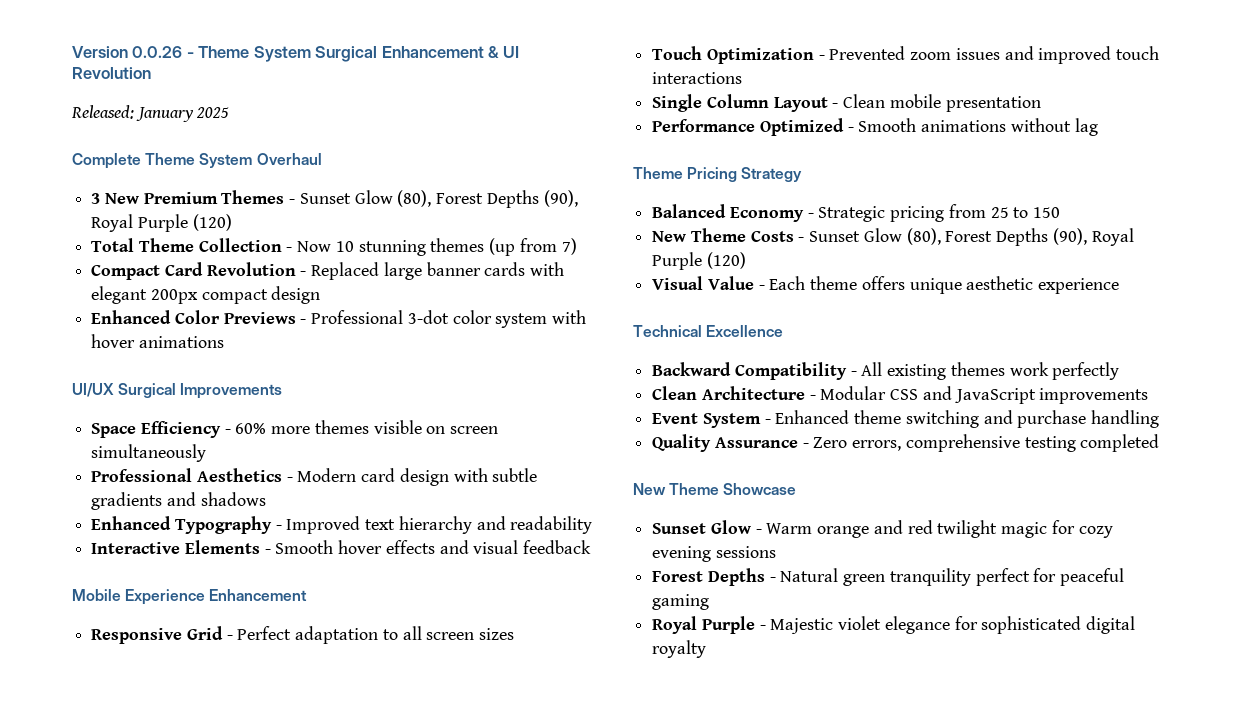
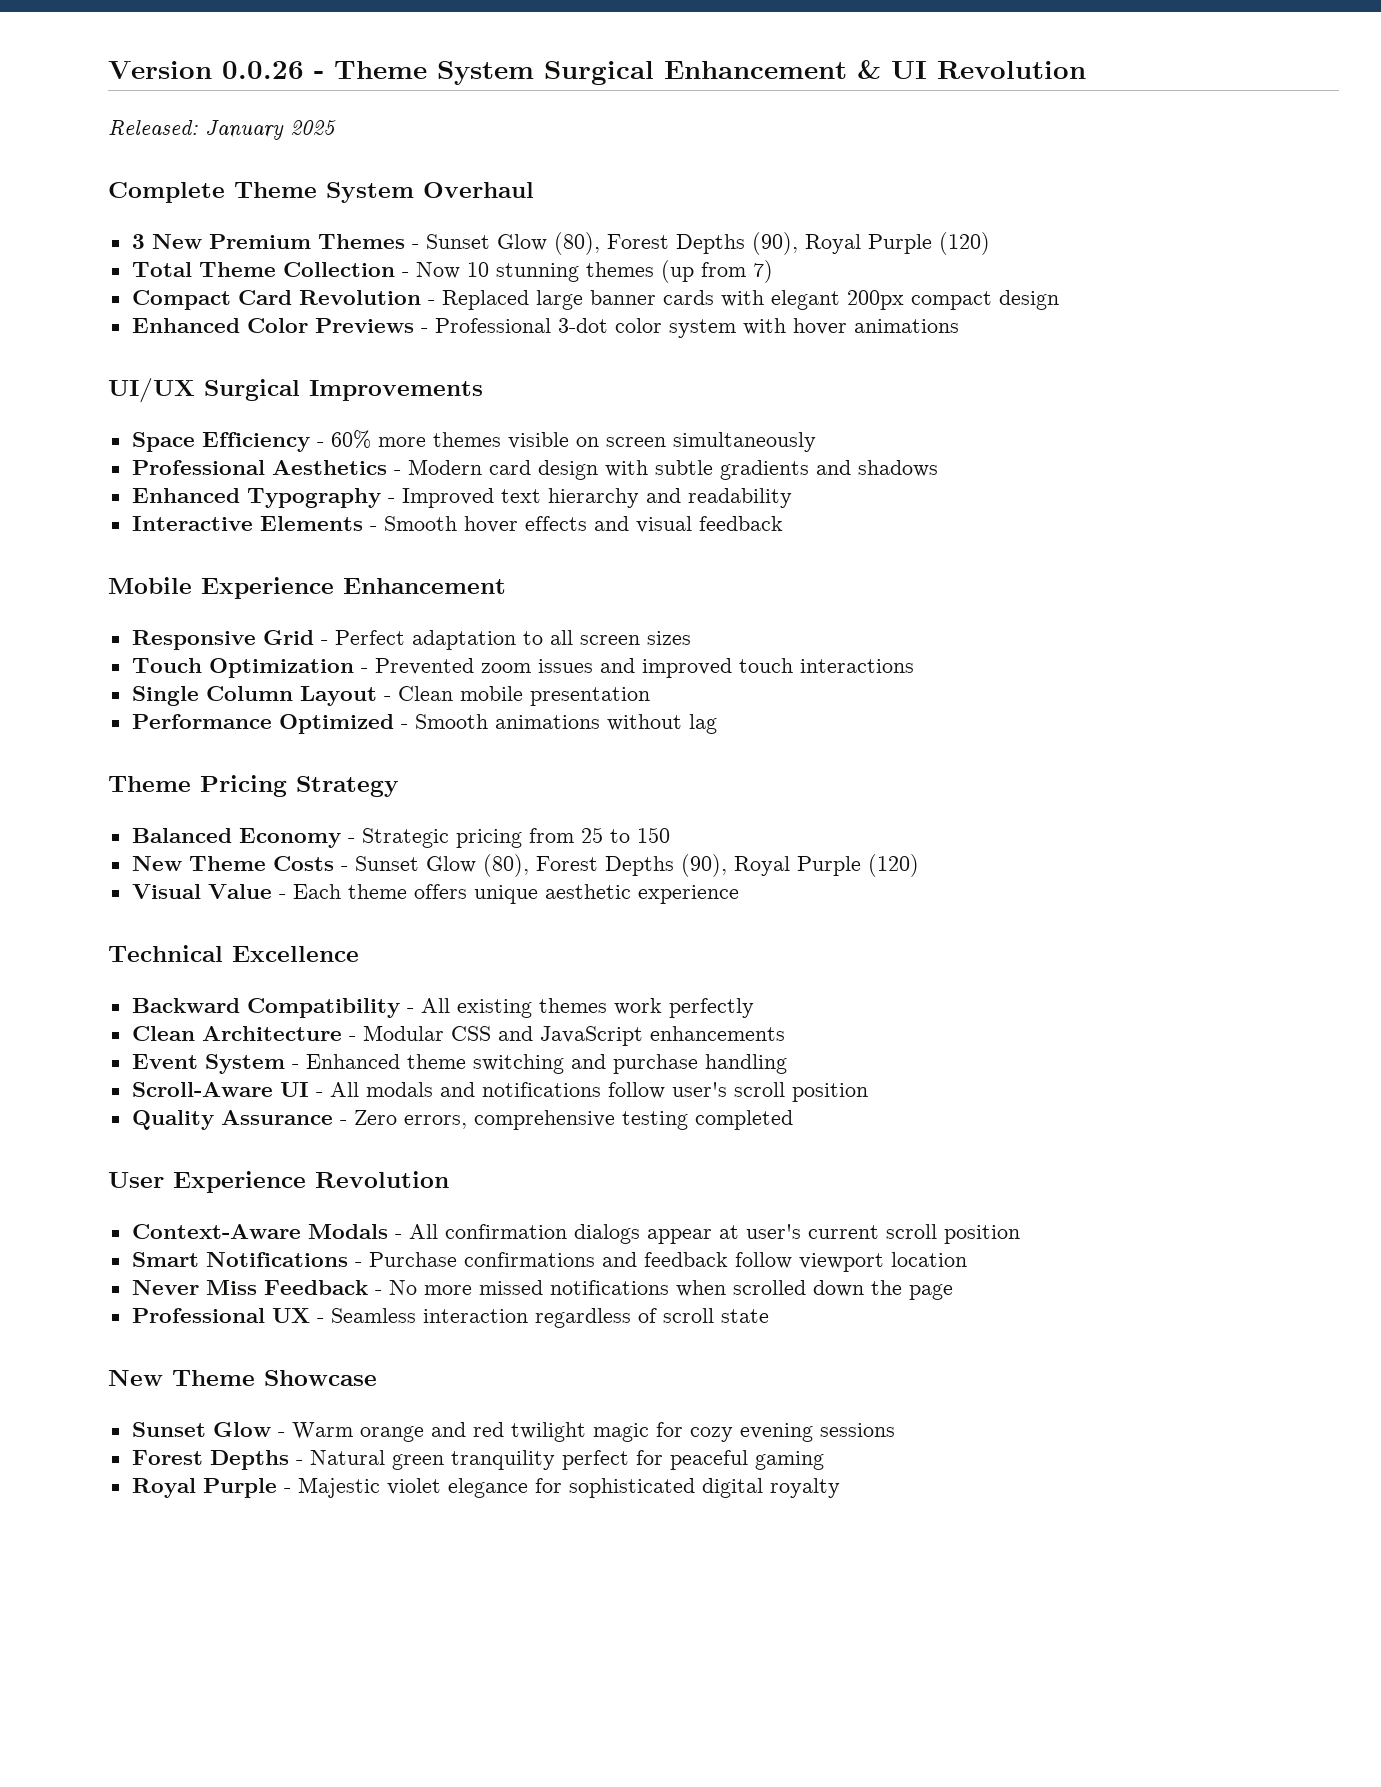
- Clean Architecture - Modular CSS and JavaScript improvements
+ Clean Architecture - Modular CSS and JavaScript enhancements
+ Scroll-Aware UI - All modals and notifications follow user's scroll position
+ User Experience Revolution
+ Context-Aware Modals - All confirmation dialogs appear at user's current scroll position
+ Smart Notifications - Purchase confirmations and feedback follow viewport location
+ Never Miss Feedback - No more missed notifications when scrolled down the page
+ Professional UX - Seamless interaction regardless of scroll state

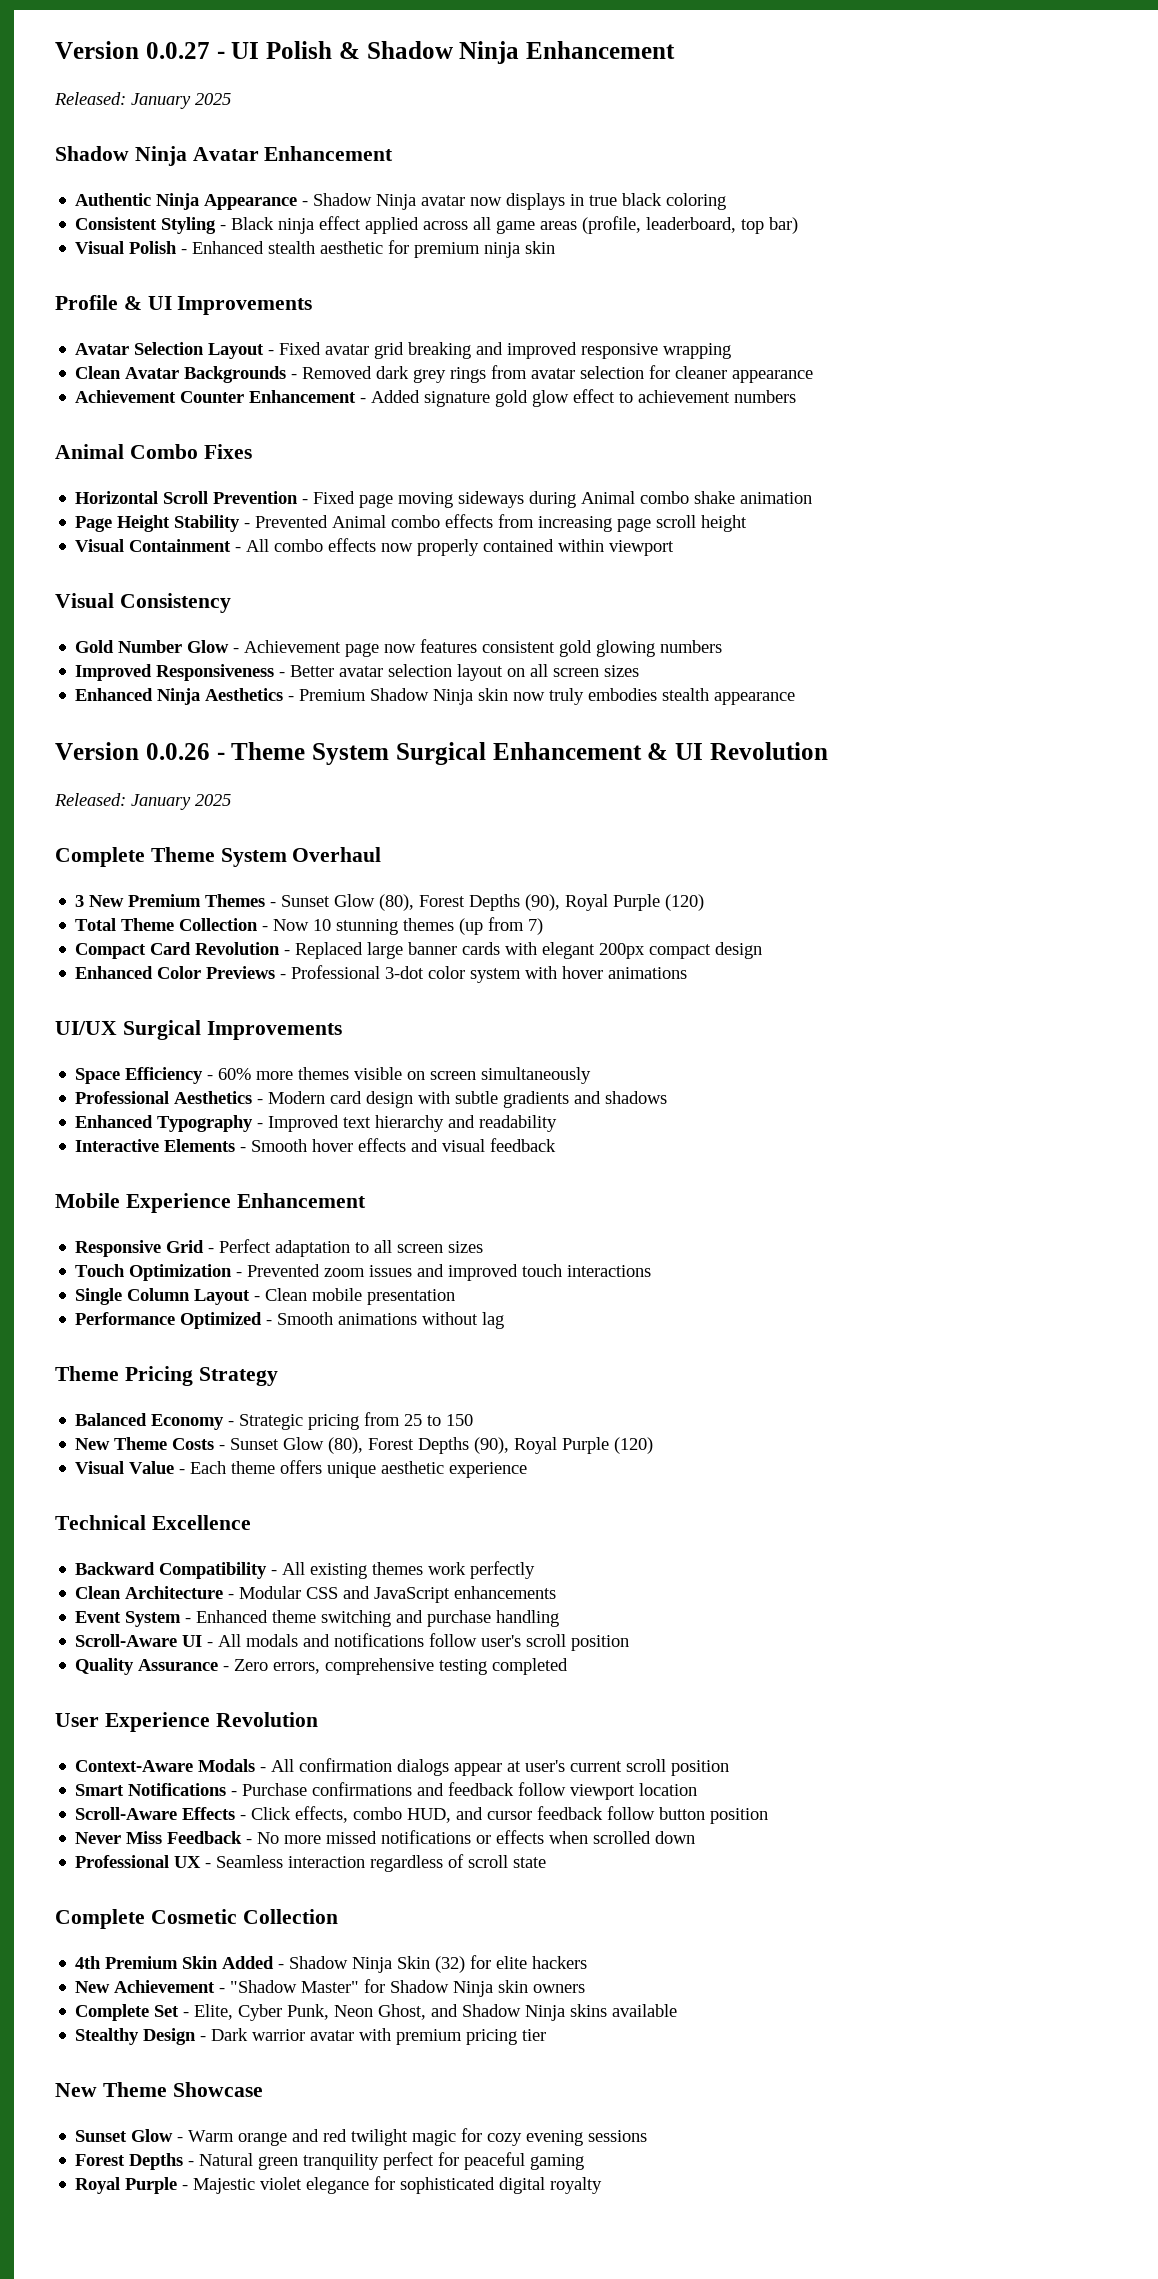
+ Version 0.0.27 - UI Polish & Shadow Ninja Enhancement
+ Released: January 2025
+ Shadow Ninja Avatar Enhancement
+ Authentic Ninja Appearance - Shadow Ninja avatar now displays in true black coloring
+ Consistent Styling - Black ninja effect applied across all game areas (profile, leaderboard, top bar)
+ Visual Polish - Enhanced stealth aesthetic for premium ninja skin
+ Profile & UI Improvements
+ Avatar Selection Layout - Fixed avatar grid breaking and improved responsive wrapping
+ Clean Avatar Backgrounds - Removed dark grey rings from avatar selection for cleaner appearance
+ Achievement Counter Enhancement - Added signature gold glow effect to achievement numbers
+ Animal Combo Fixes
+ Horizontal Scroll Prevention - Fixed page moving sideways during Animal combo shake animation
+ Page Height Stability - Prevented Animal combo effects from increasing page scroll height
+ Visual Containment - All combo effects now properly contained within viewport
+ Visual Consistency
+ Gold Number Glow - Achievement page now features consistent gold glowing numbers
+ Improved Responsiveness - Better avatar selection layout on all screen sizes
+ Enhanced Ninja Aesthetics - Premium Shadow Ninja skin now truly embodies stealth appearance
+ Scroll-Aware Effects - Click effects, combo HUD, and cursor feedback follow button position
- Never Miss Feedback - No more missed notifications when scrolled down the page
+ Never Miss Feedback - No more missed notifications or effects when scrolled down
+ Complete Cosmetic Collection
+ 4th Premium Skin Added - Shadow Ninja Skin (32) for elite hackers
+ New Achievement - "Shadow Master" for Shadow Ninja skin owners
+ Complete Set - Elite, Cyber Punk, Neon Ghost, and Shadow Ninja skins available
+ Stealthy Design - Dark warrior avatar with premium pricing tier

